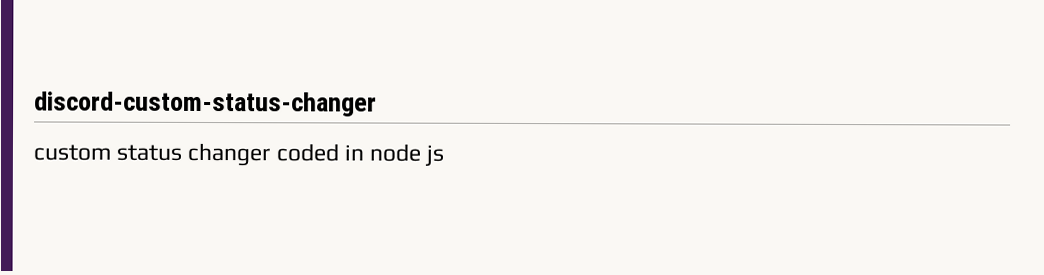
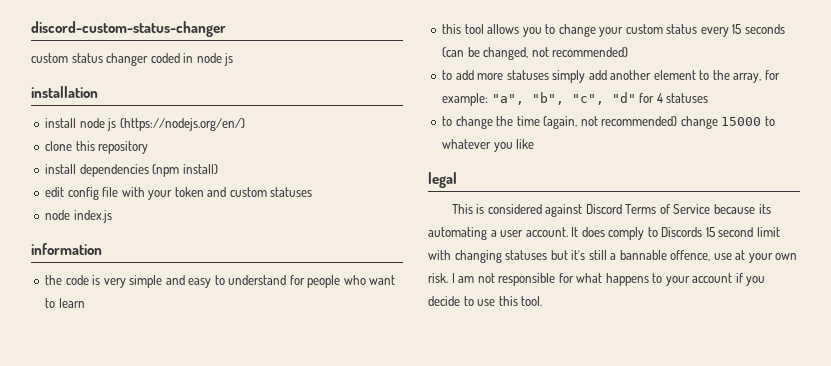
+ installation
+ install node js (https://nodejs.org/en/)
+ clone this repository
+ install dependencies (npm install)
+ edit config file with your token and custom statuses
+ node index.js
+ information
+ the code is very simple and easy to understand for people who want to learn
+ this tool allows you to change your custom status every 15 seconds (can be changed, not recommended)
+ to add more statuses simply add another element to the array, for example: "a", "b", "c", "d" for 4 statuses
+ to change the time (again, not recommended) change 15000 to whatever you like
+ legal
+ This is considered against Discord Terms of Service because its automating a user account. It does comply to Discords 15 second limit with changing statuses but it's still a bannable offence, use at your own risk. I am not responsible for what happens to your account if you decide to use this tool.

